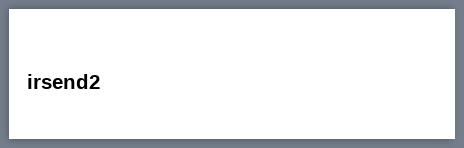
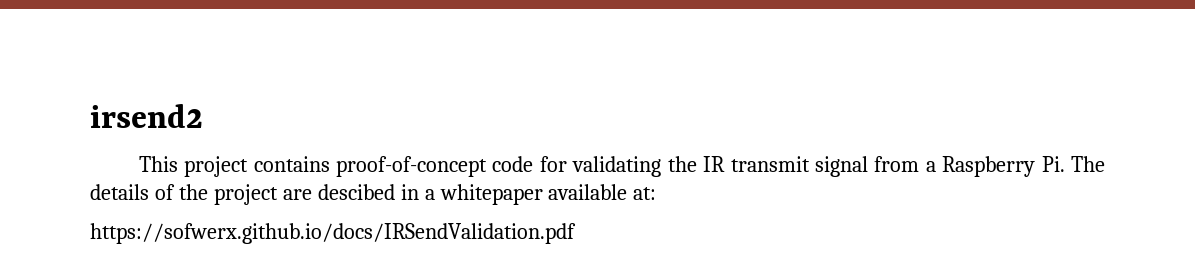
+ This project contains proof-of-concept code for validating the IR transmit signal from a Raspberry Pi. The details of the project are descibed in a whitepaper available at:
+ https://sofwerx.github.io/docs/IRSendValidation.pdf

